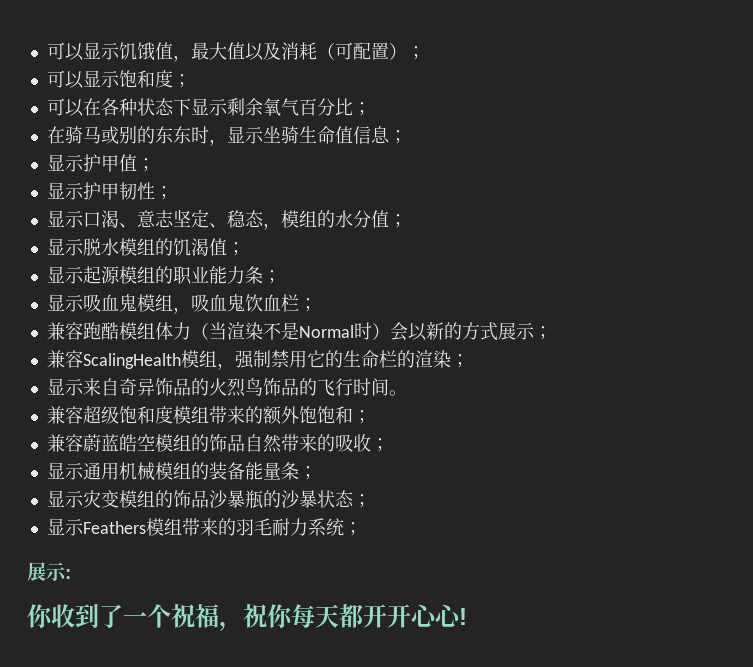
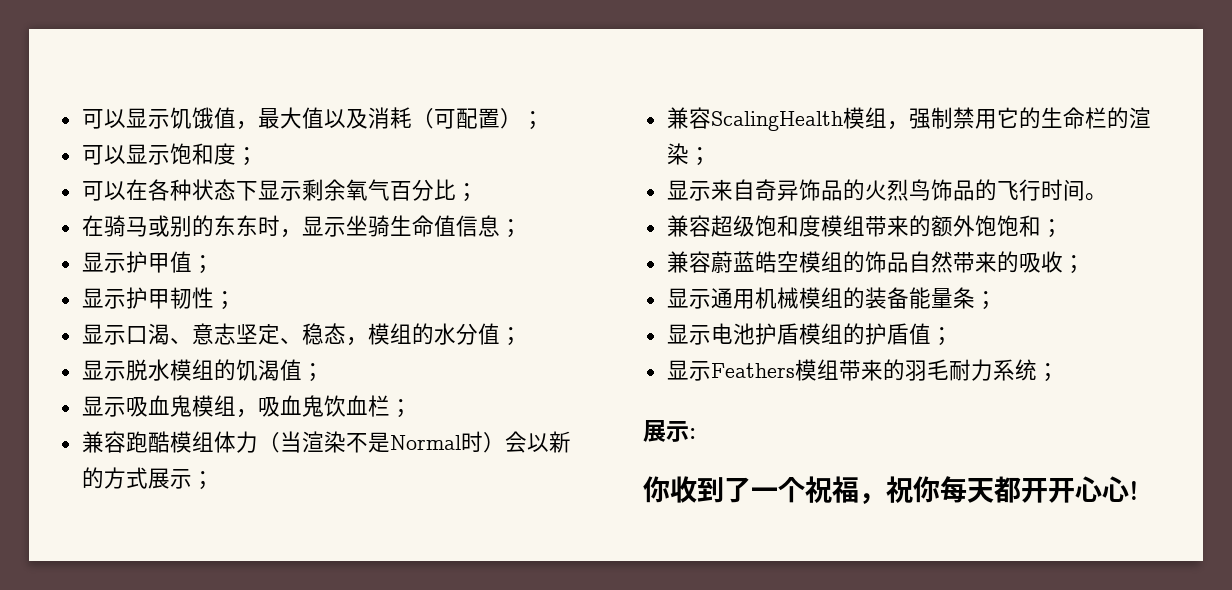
- 显示起源模组的职业能力条；
- 显示灾变模组的饰品沙暴瓶的沙暴状态；
+ 显示电池护盾模组的护盾值；

